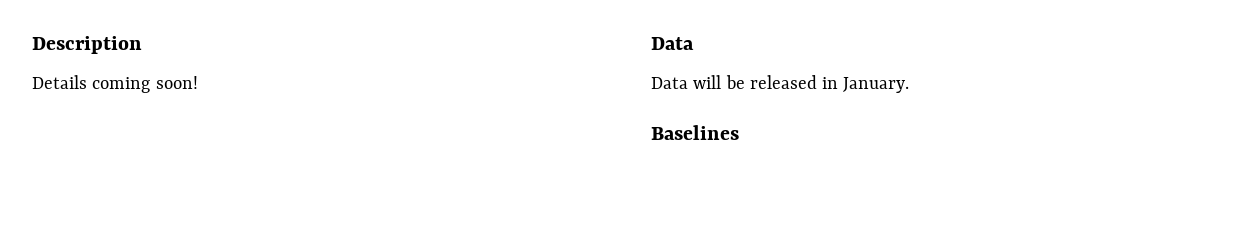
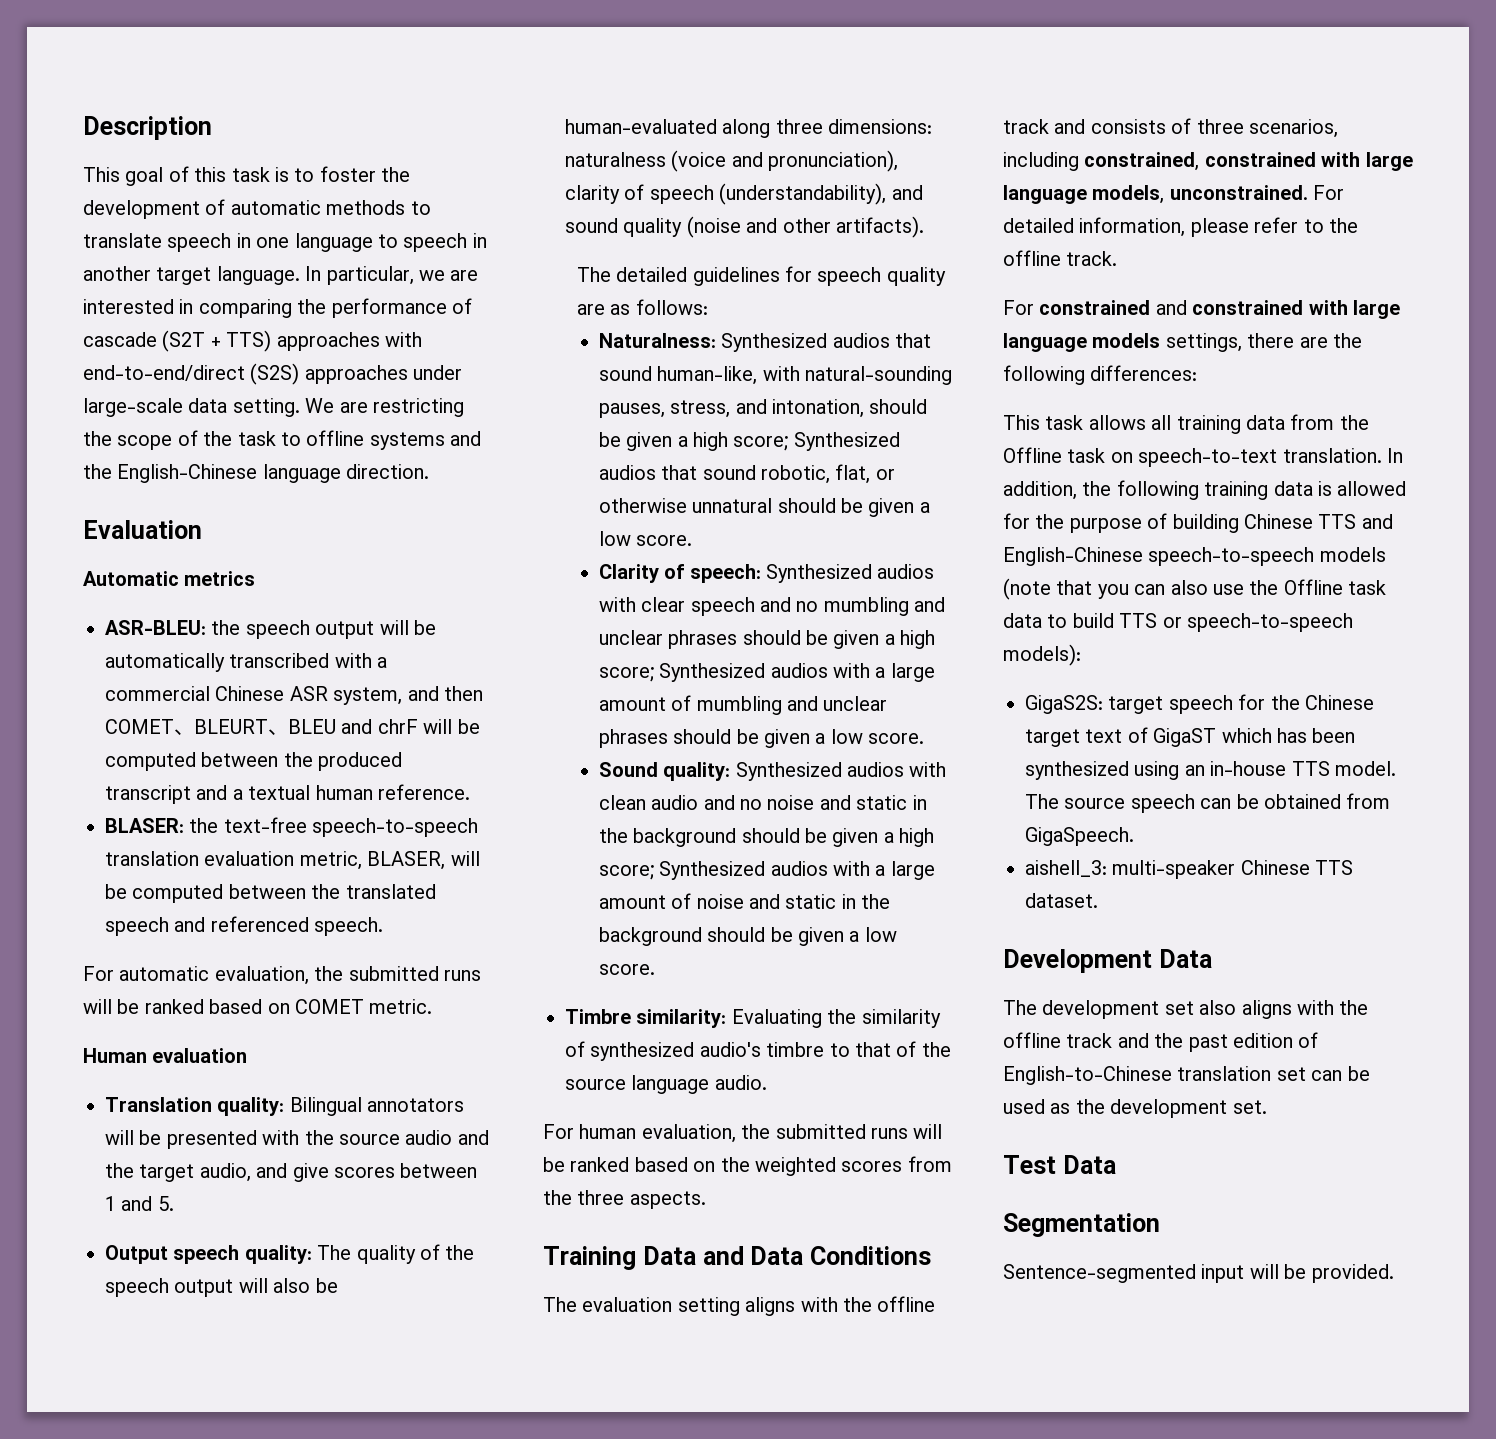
- Details coming soon!
- Data
- Data will be released in January.
- Baselines
+ This goal of this task is to foster the development of automatic methods to translate speech in one language to speech in another target language. In particular, we are interested in comparing the performance of cascade (S2T + TTS) approaches with end-to-end/direct (S2S) approaches under large-scale data setting. We are restricting the scope of the task to offline systems and the English-Chinese language direction.
+ Evaluation
+ Automatic metrics
+ ASR-BLEU: the speech output will be automatically transcribed with a commercial Chinese ASR system, and then COMET、BLEURT、BLEU and chrF will be computed between the produced transcript and a textual human reference.
+ BLASER: the text-free speech-to-speech translation evaluation metric, BLASER, will be computed between the translated speech and referenced speech.
+ For automatic evaluation, the submitted runs will be ranked based on COMET metric.
+ Human evaluation
+ Translation quality: Bilingual annotators will be presented with the source audio and the target audio, and give scores between 1 and 5.
+ Output speech quality: The quality of the speech output will also be human-evaluated along three dimensions: naturalness (voice and pronunciation), clarity of speech (understandability), and sound quality (noise and other artifacts).
+ The detailed guidelines for speech quality are as follows:
+ Naturalness: Synthesized audios that sound human-like, with natural-sounding pauses, stress, and intonation, should be given a high score; Synthesized audios that sound robotic, flat, or otherwise unnatural should be given a low score.
+ Clarity of speech: Synthesized audios with clear speech and no mumbling and unclear phrases should be given a high score; Synthesized audios with a large amount of mumbling and unclear phrases should be given a low score.
+ Sound quality: Synthesized audios with clean audio and no noise and static in the background should be given a high score; Synthesized audios with a large amount of noise and static in the background should be given a low score.
+ Timbre similarity: Evaluating the similarity of synthesized audio's timbre to that of the source language audio.
+ For human evaluation, the submitted runs will be ranked based on the weighted scores from the three aspects.
+ Training Data and Data Conditions
+ The evaluation setting aligns with the offline track and consists of three scenarios, including constrained, constrained with large language models, unconstrained. For detailed information, please refer to the offline track.
+ For constrained and constrained with large language models settings, there are the following differences:
+ This task allows all training data from the Offline task on speech-to-text translation. In addition, the following training data is allowed for the purpose of building Chinese TTS and English-Chinese speech-to-speech models (note that you can also use the Offline task data to build TTS or speech-to-speech models):
+ GigaS2S: target speech for the Chinese target text of GigaST which has been synthesized using an in-house TTS model. The source speech can be obtained from GigaSpeech.
+ aishell_3: multi-speaker Chinese TTS dataset.
+ Development Data
+ The development set also aligns with the offline track and the past edition of English-to-Chinese translation set can be used as the development set.
+ Test Data
+ Segmentation
+ Sentence-segmented input will be provided.

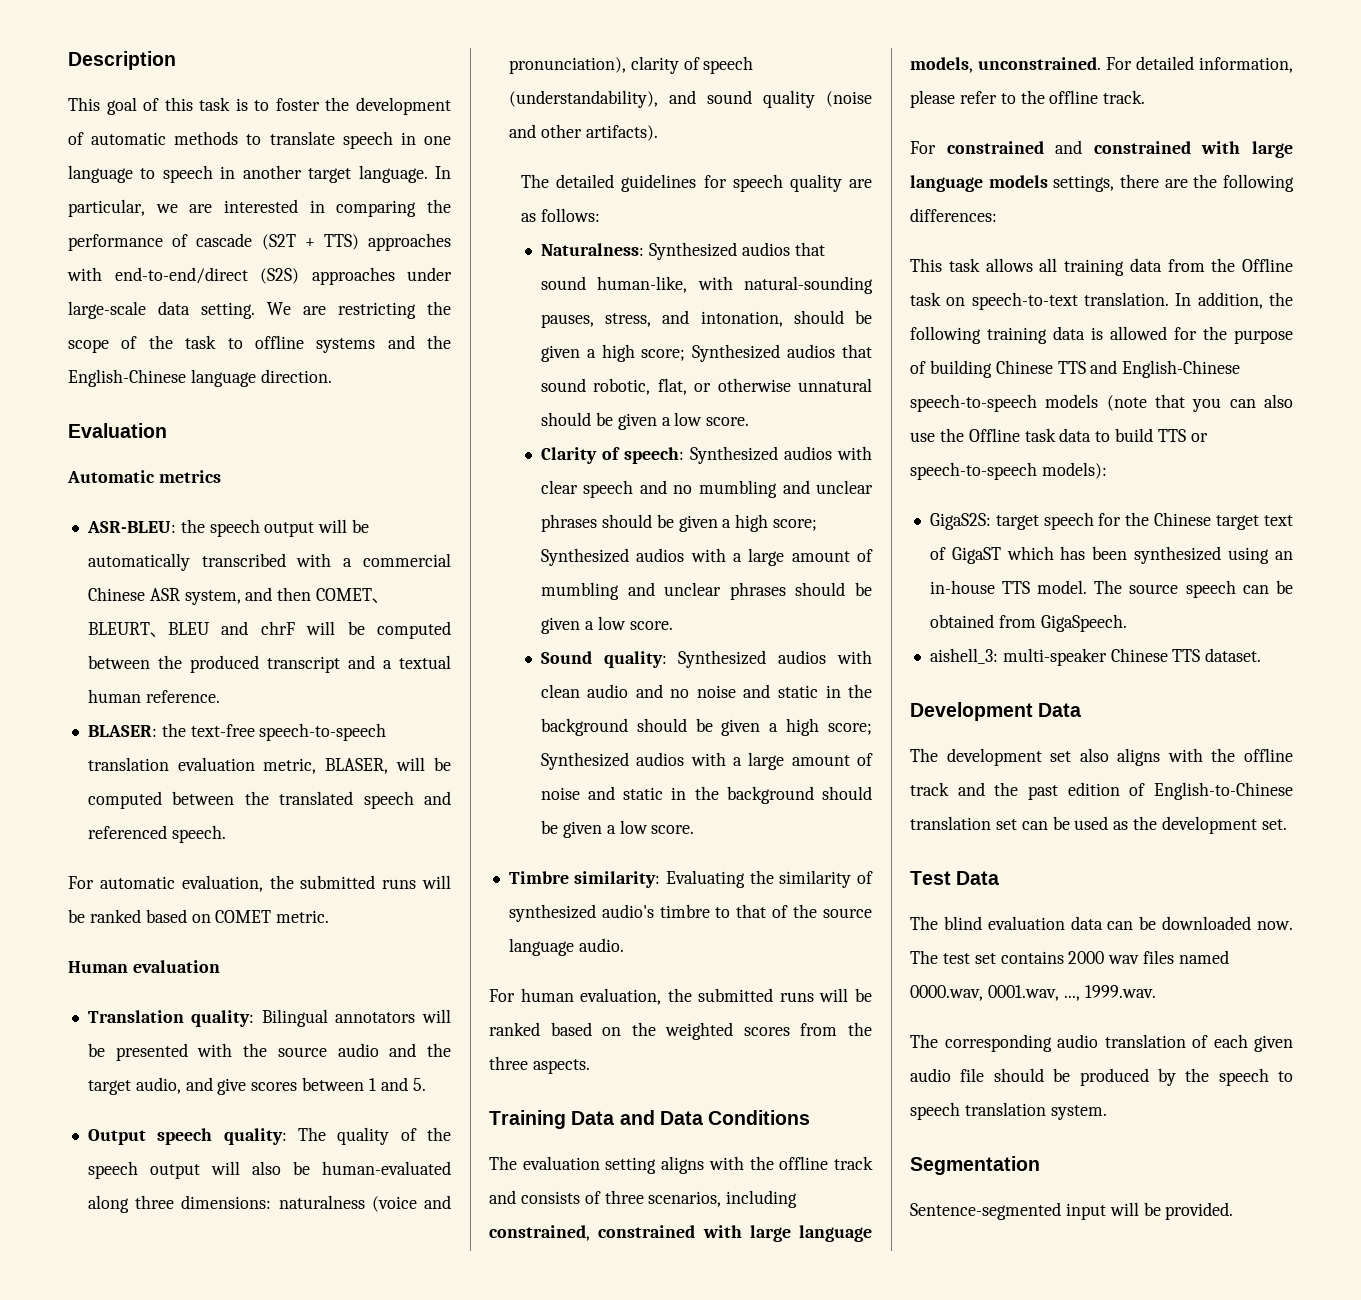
+ The blind evaluation data can be downloaded now. The test set contains 2000 wav files named 0000.wav, 0001.wav, ..., 1999.wav.
+ The corresponding audio translation of each given audio file should be produced by the speech to speech translation system.

